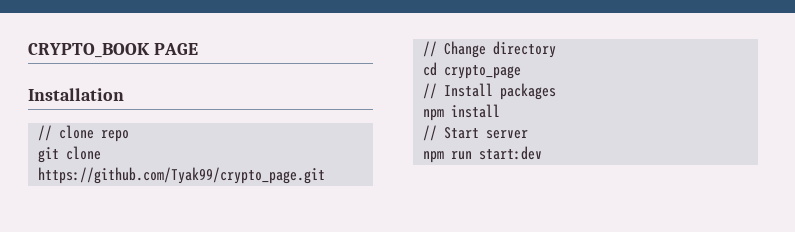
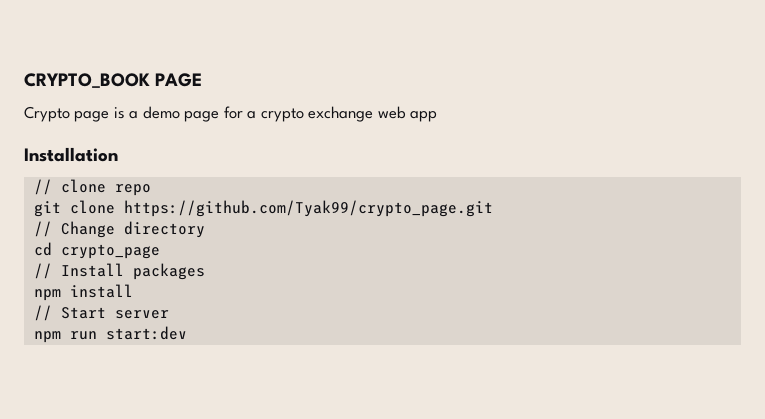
+ Crypto page is a demo page for a crypto exchange web app

